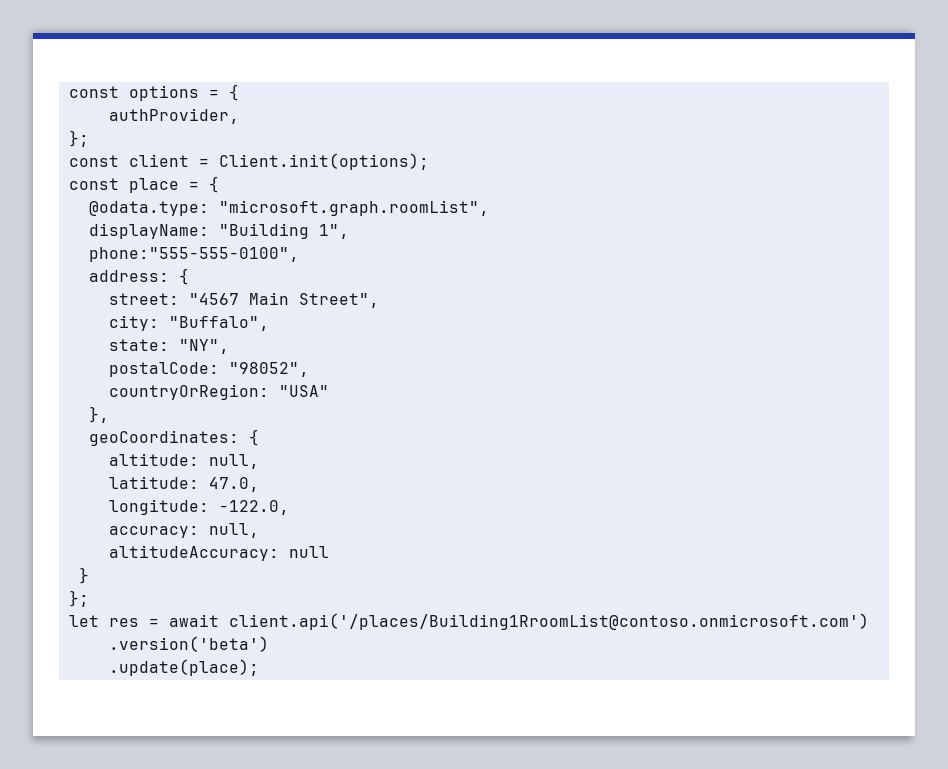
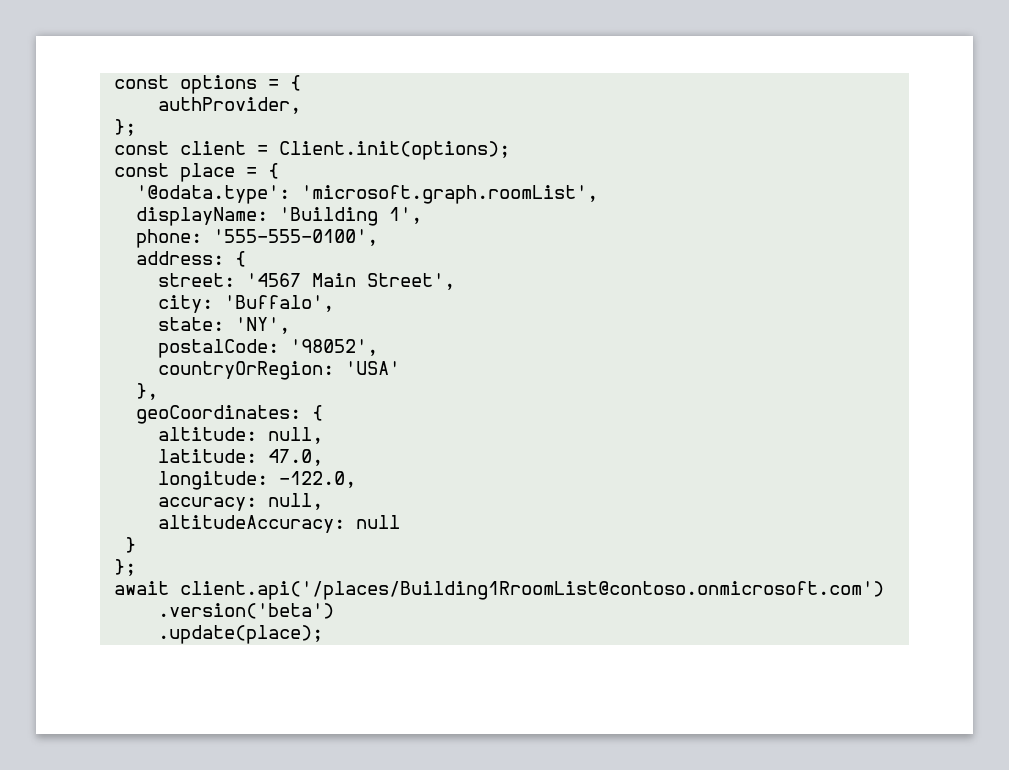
- @odata.type: "microsoft.graph.roomList",
+ '@odata.type': 'microsoft.graph.roomList',
- displayName: "Building 1",
- phone:"555-555-0100",
+ displayName: 'Building 1',
+ phone: '555-555-0100',
- street: "4567 Main Street",
+ street: '4567 Main Street',
- city: "Buffalo",
+ city: 'Buffalo',
- state: "NY",
+ state: 'NY',
- postalCode: "98052",
+ postalCode: '98052',
- countryOrRegion: "USA"
+ countryOrRegion: 'USA'
- let res = await client.api('/places/Building1RroomList@contoso.onmicrosoft.com')
+ await client.api('/places/Building1RroomList@contoso.onmicrosoft.com')

